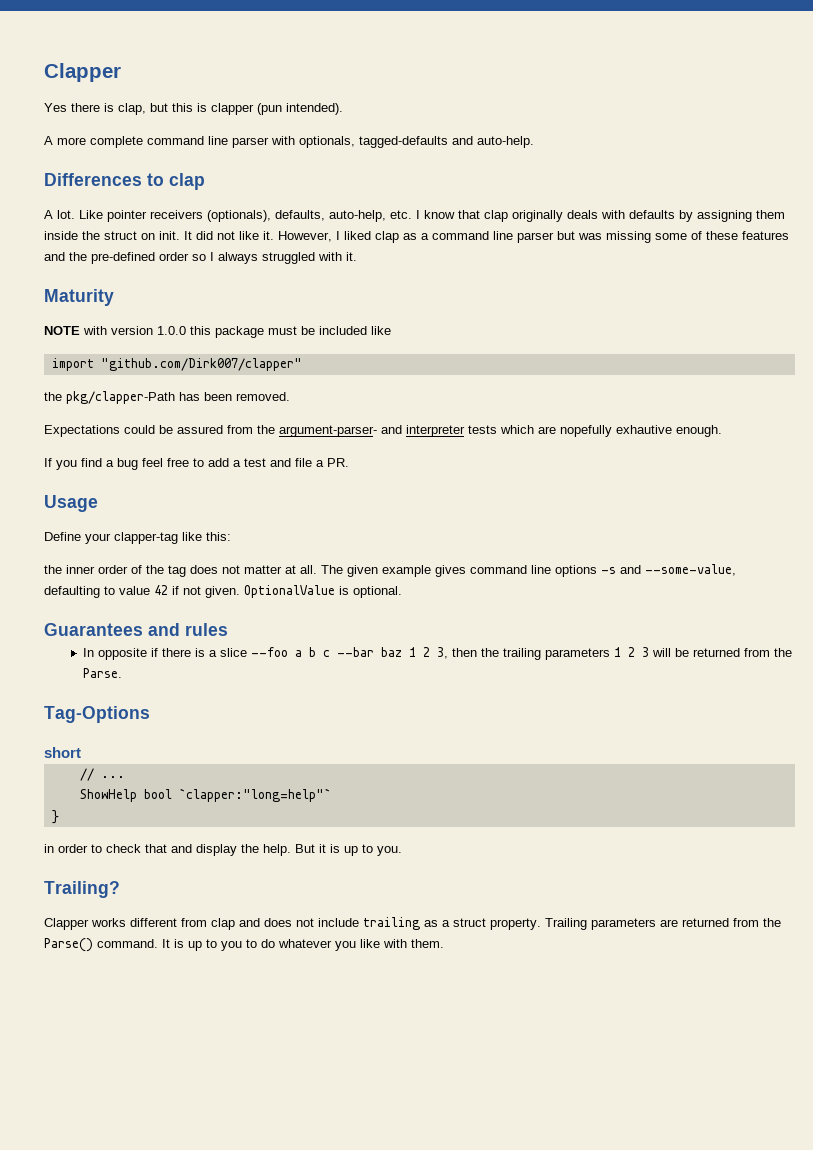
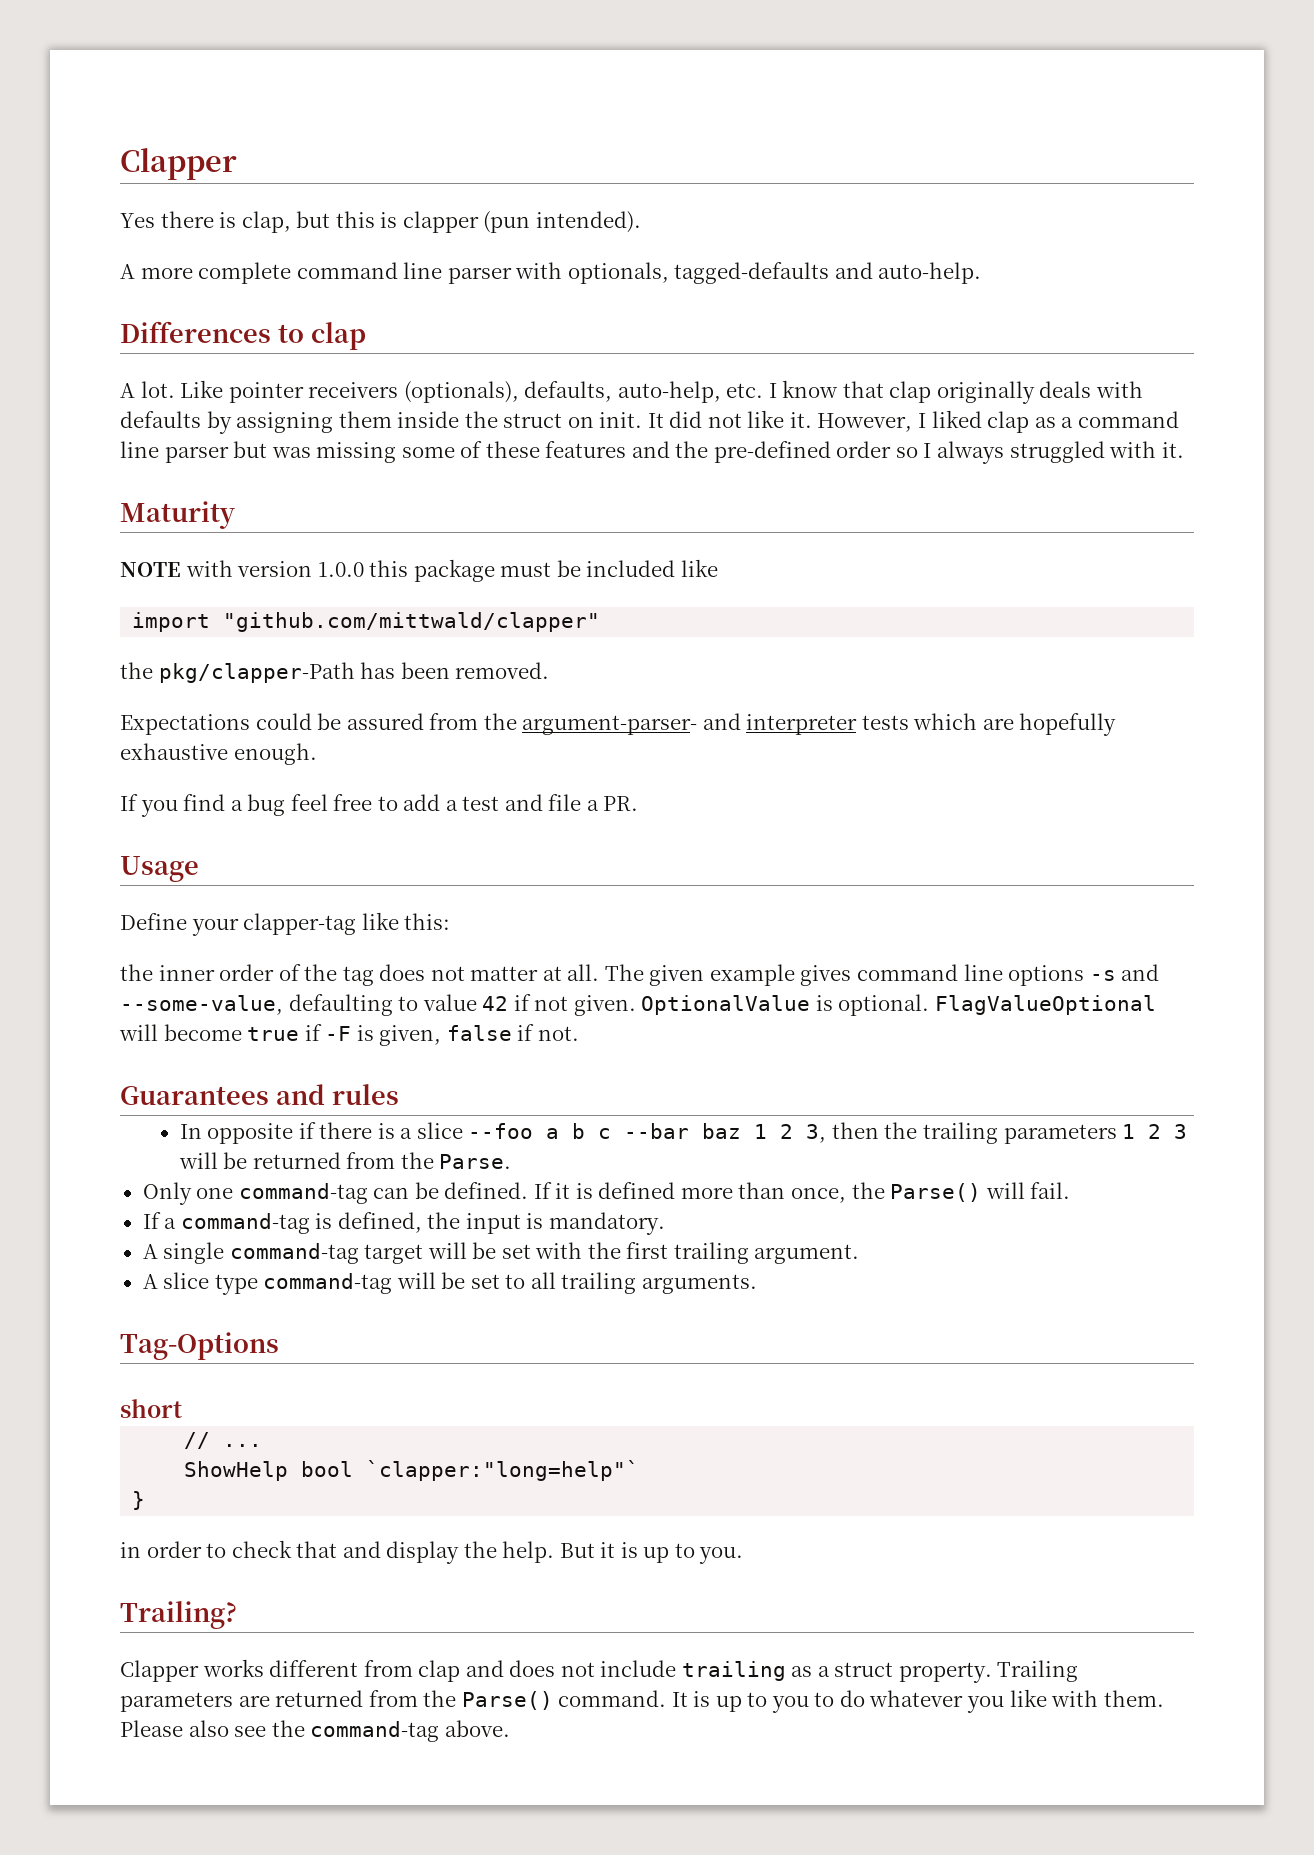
- import "github.com/Dirk007/clapper"
+ import "github.com/mittwald/clapper"
- Expectations could be assured from the argument-parser- and interpreter tests which are nopefully exhautive enough.
+ Expectations could be assured from the argument-parser- and interpreter tests which are hopefully exhaustive enough.
+ FlagValueOptional will become true if -F is given, false if not.
+ Only one command-tag can be defined. If it is defined more than once, the Parse() will fail.
+ If a command-tag is defined, the input is mandatory.
+ A single command-tag target will be set with the first trailing argument.
+ A slice type command-tag will be set to all trailing arguments.
+ Please also see the command-tag above.

